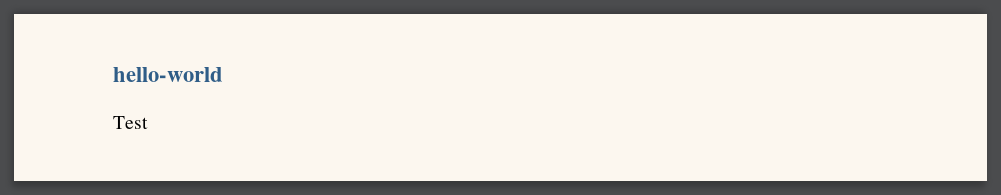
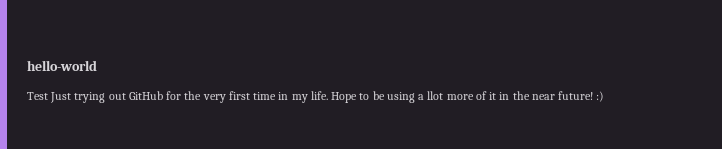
- Test
+ Test Just trying out GitHub for the very first time in my life. Hope to be using a llot more of it in the near future! :)

